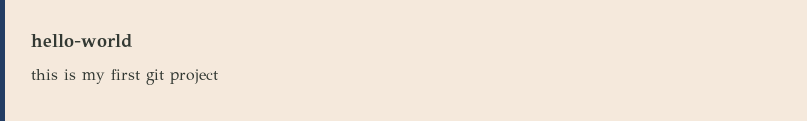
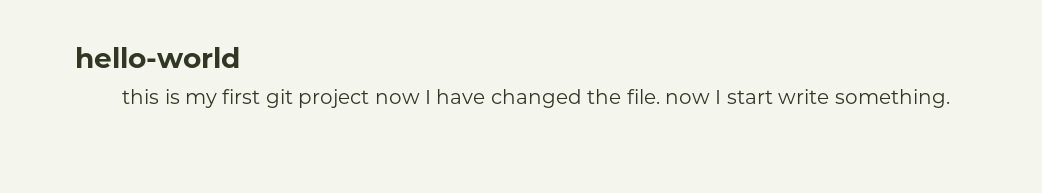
- this is my first git project
+ this is my first git project now I have changed the file. now I start write something.

